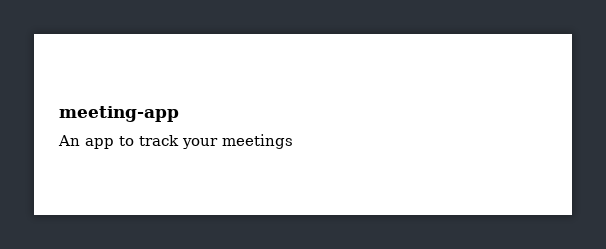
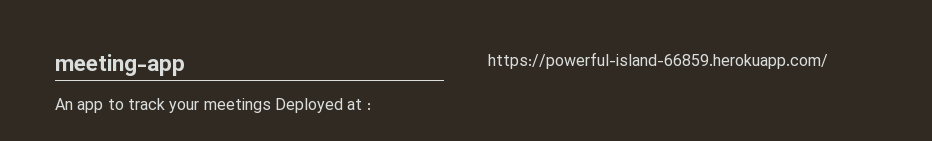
- An app to track your meetings
+ An app to track your meetings Deployed at : https://powerful-island-66859.herokuapp.com/

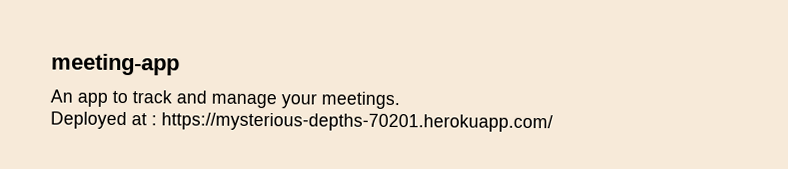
- An app to track your meetings Deployed at : https://powerful-island-66859.herokuapp.com/
+ An app to track and manage your meetings.
+ Deployed at : https://mysterious-depths-70201.herokuapp.com/

